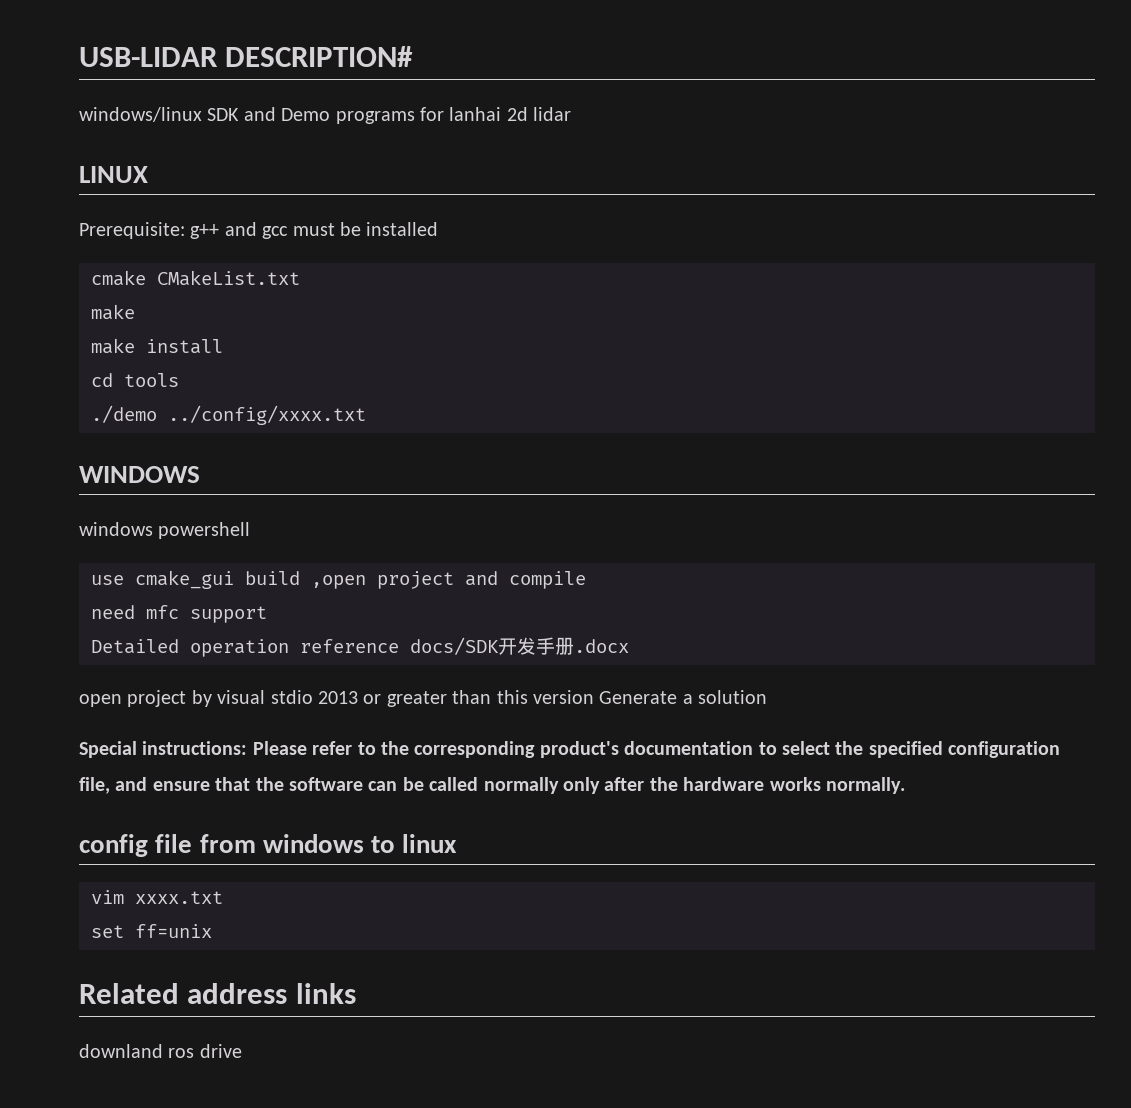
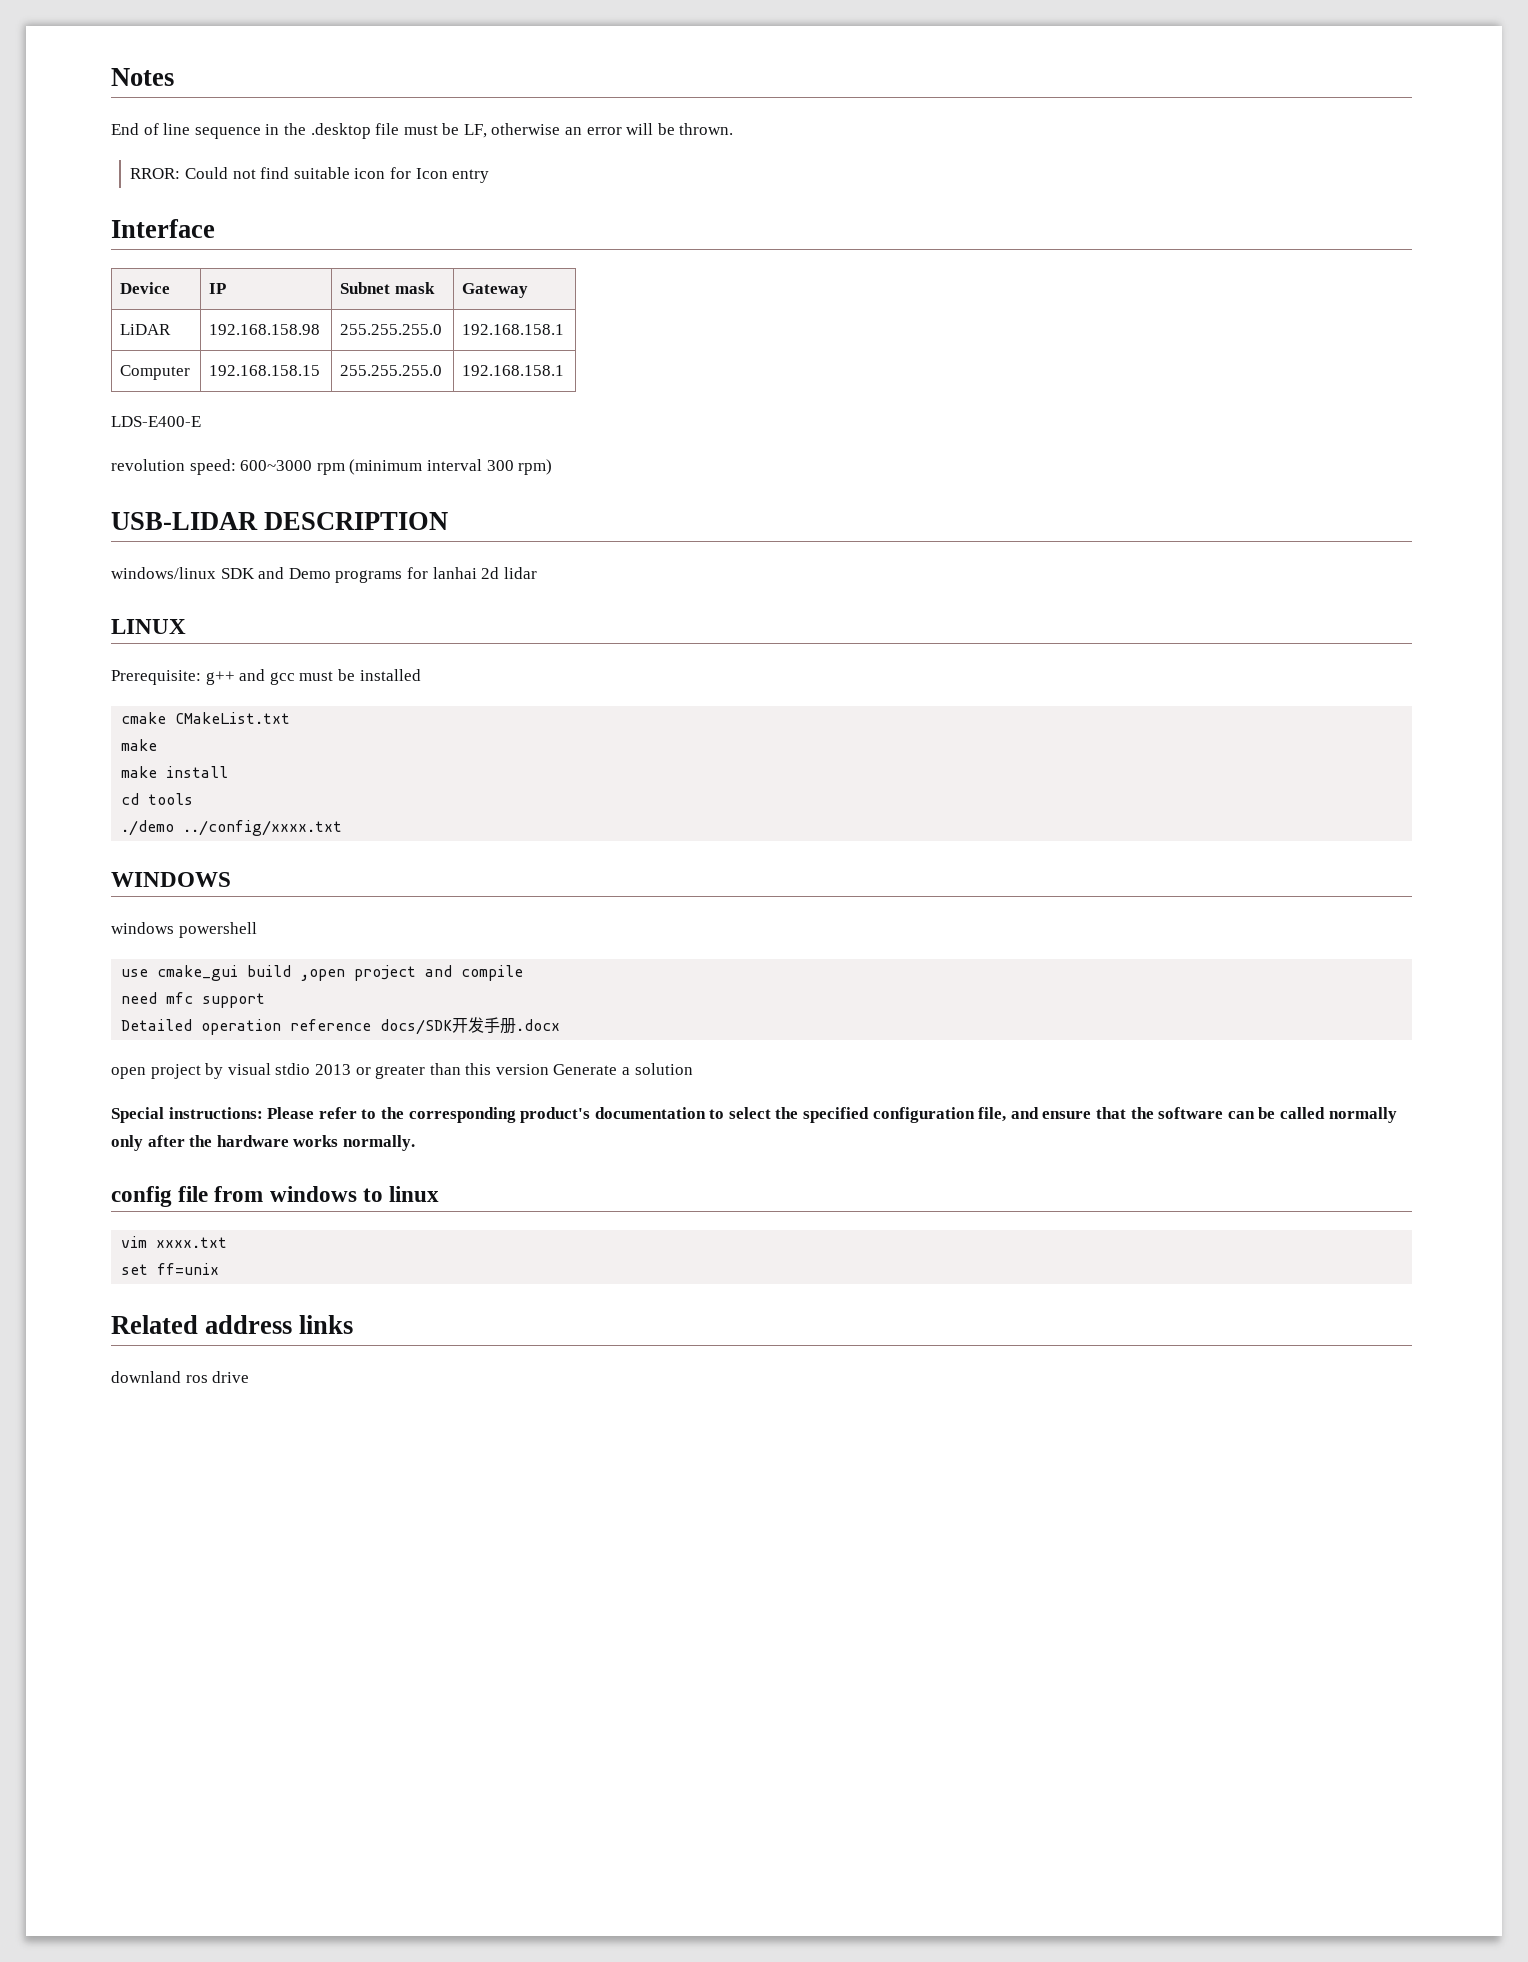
- USB-LIDAR DESCRIPTION#
+ Notes
+ End of line sequence in the .desktop file must be LF, otherwise an error will be thrown.
+ RROR: Could not find suitable icon for Icon entry
+ Interface
+ Device | IP | Subnet mask | Gateway
+ LiDAR | 192.168.158.98 | 255.255.255.0 | 192.168.158.1
+ Computer | 192.168.158.15 | 255.255.255.0 | 192.168.158.1
+ LDS-E400-E
+ revolution speed: 600~3000 rpm (minimum interval 300 rpm)
+ USB-LIDAR DESCRIPTION

